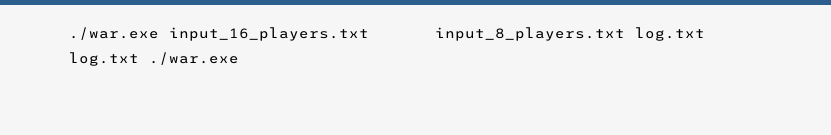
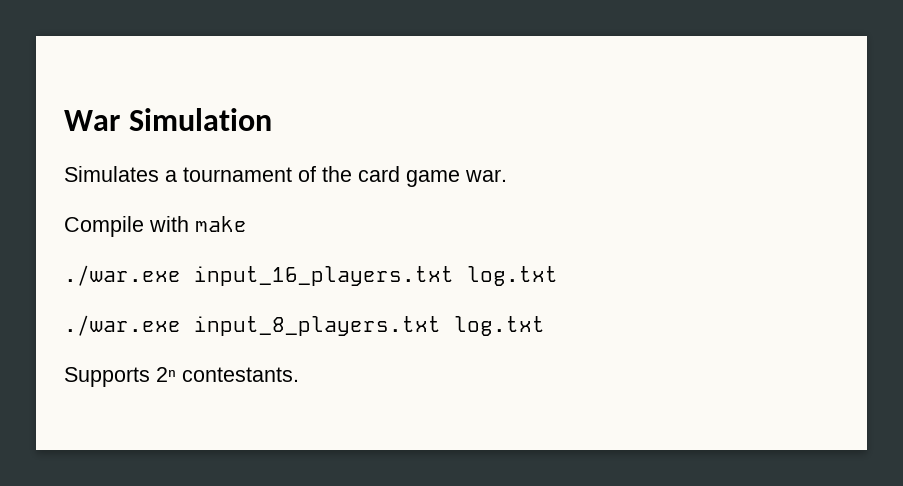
+ War Simulation
+ Simulates a tournament of the card game war.
+ Compile with make
- ./war.exe input_16_players.txt log.txt ./war.exe input_8_players.txt log.txt
+ ./war.exe input_16_players.txt log.txt
+ ./war.exe input_8_players.txt log.txt
+ Supports 2ⁿ contestants.

